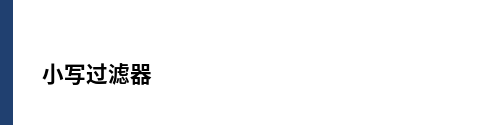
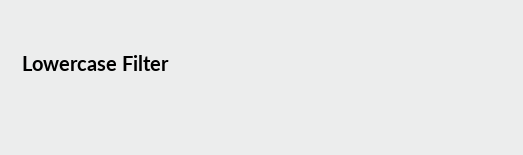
- 小写过滤器
+ Lowercase Filter

